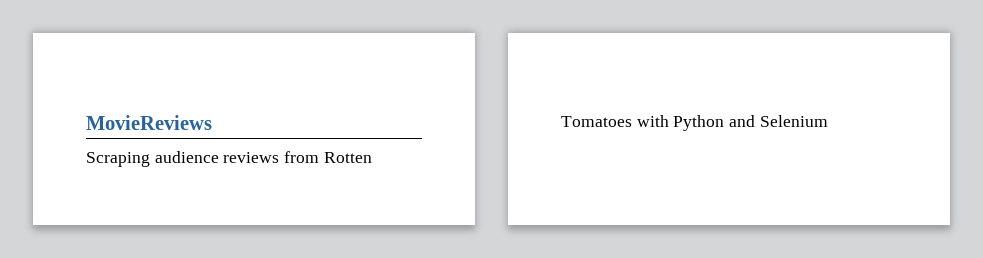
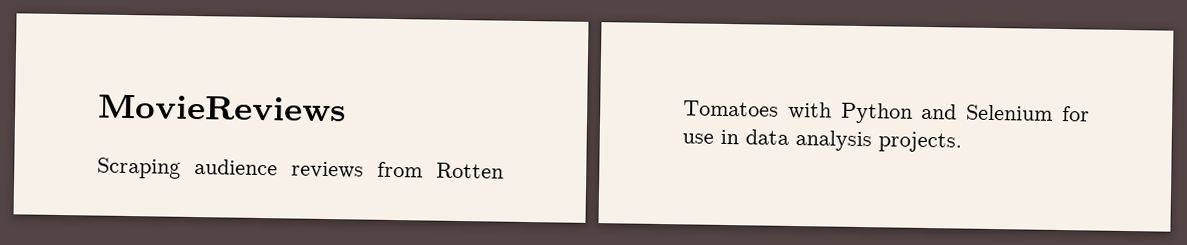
- Scraping audience reviews from Rotten Tomatoes with Python and Selenium
+ Scraping audience reviews from Rotten Tomatoes with Python and Selenium for use in data analysis projects.

